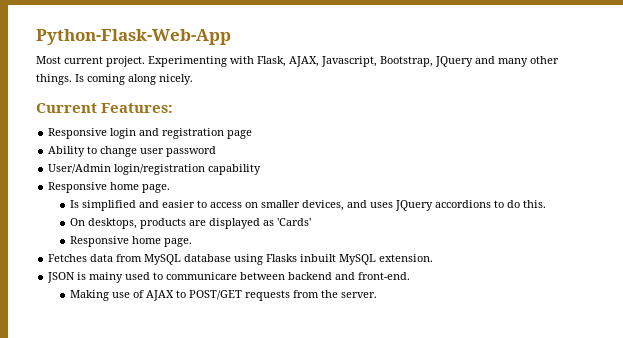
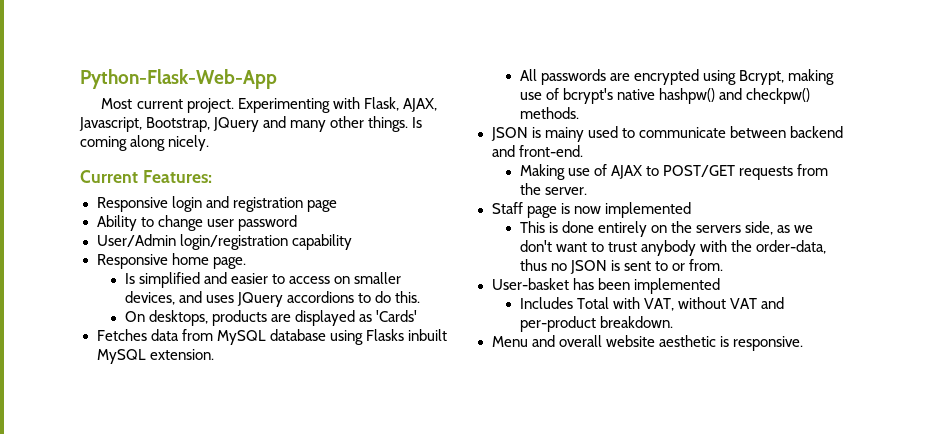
  On desktops, products are displayed as 'Cards'
- Responsive home page.
+ All passwords are encrypted using Bcrypt, making use of bcrypt's native hashpw() and checkpw() methods.
- JSON is mainy used to communicare between backend and front-end.
+ JSON is mainy used to communicate between backend and front-end.
+ Staff page is now implemented
+ This is done entirely on the servers side, as we don't want to trust anybody with the order-data, thus no JSON is sent to or from.
+ User-basket has been implemented
+ Includes Total with VAT, without VAT and per-product breakdown.
+ Menu and overall website aesthetic is responsive.

